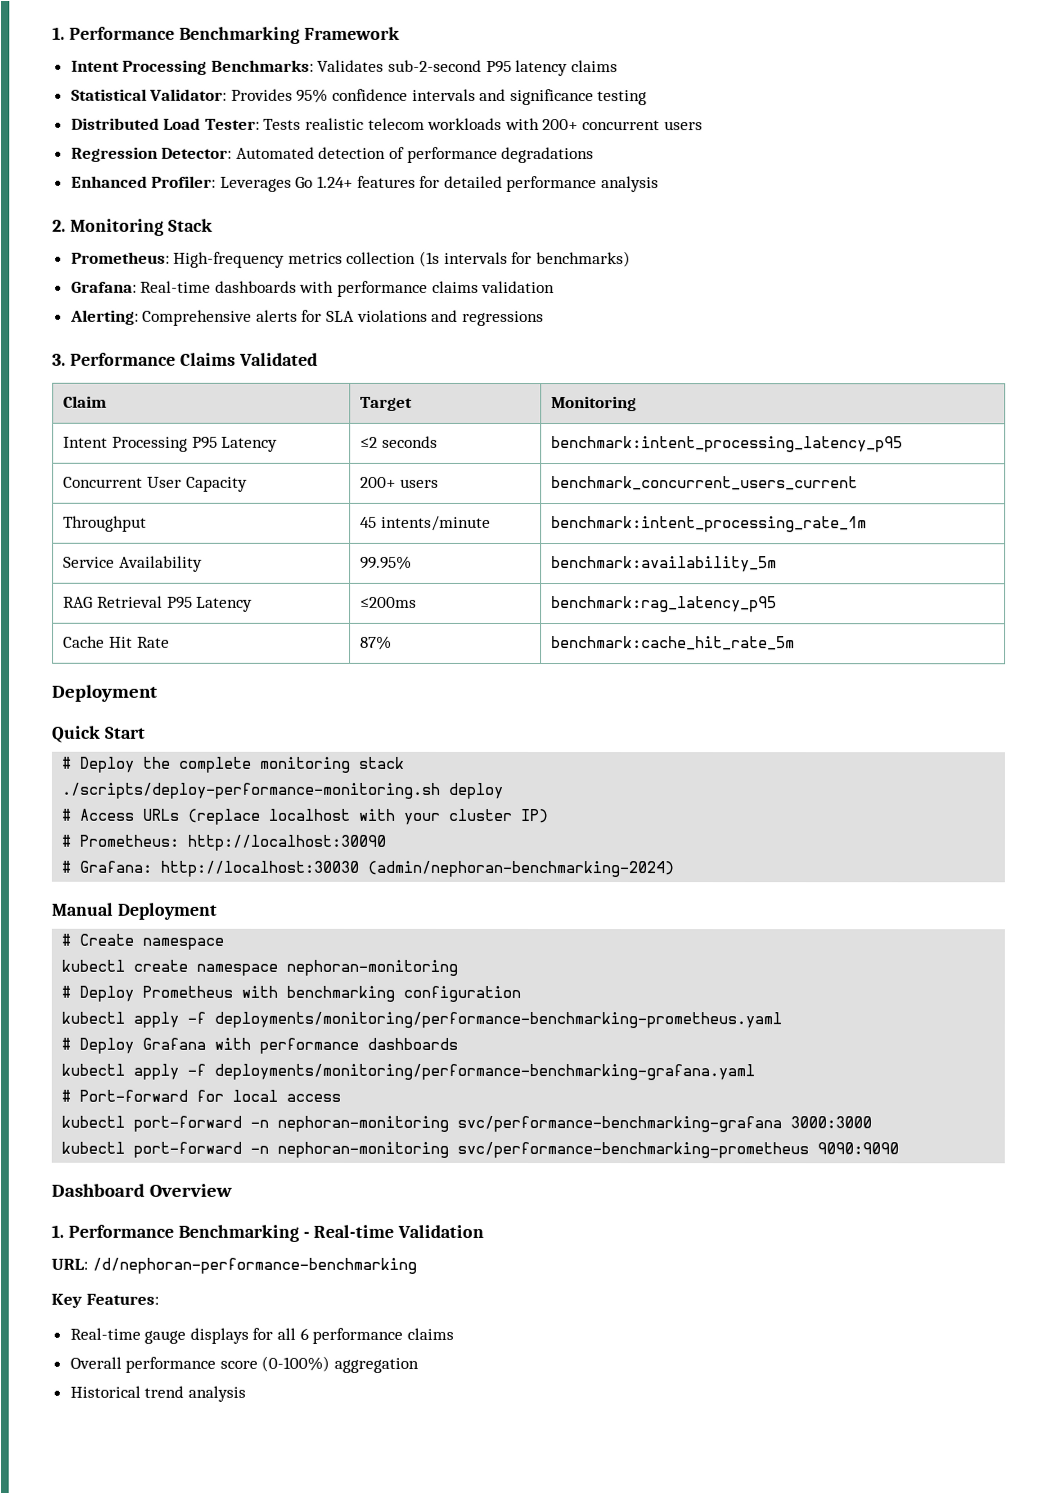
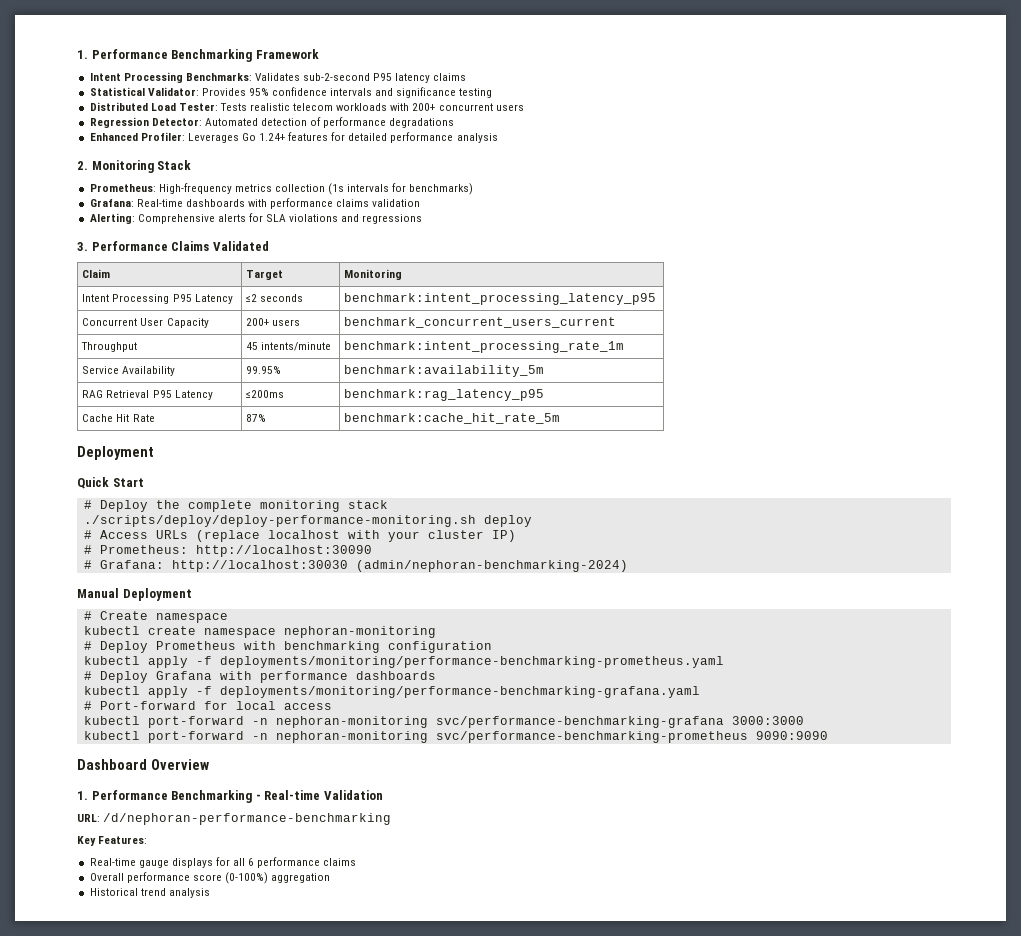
- ./scripts/deploy-performance-monitoring.sh deploy
+ ./scripts/deploy/deploy-performance-monitoring.sh deploy

